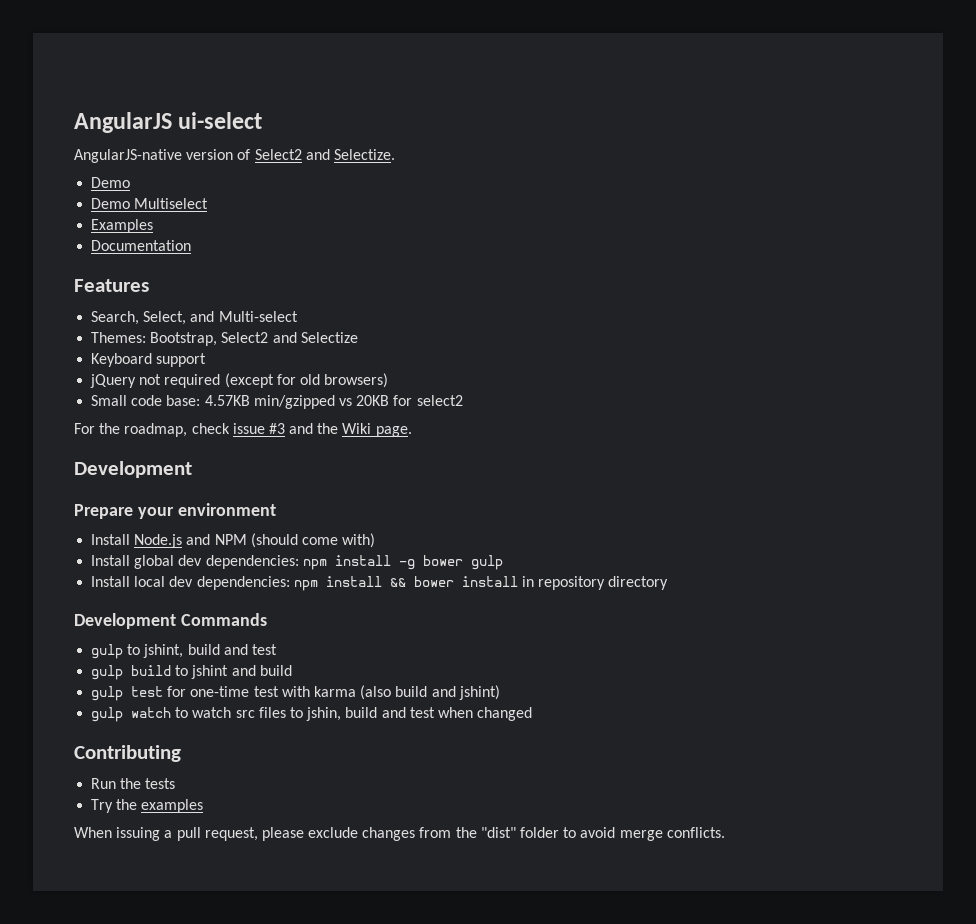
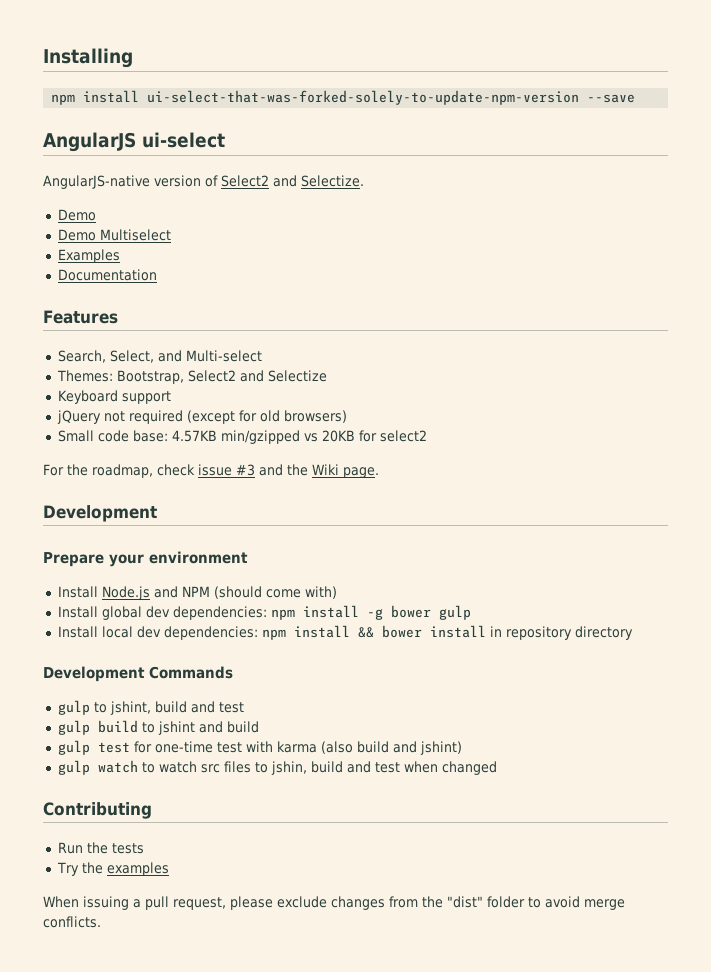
+ Installing
+ npm install ui-select-that-was-forked-solely-to-update-npm-version --save

